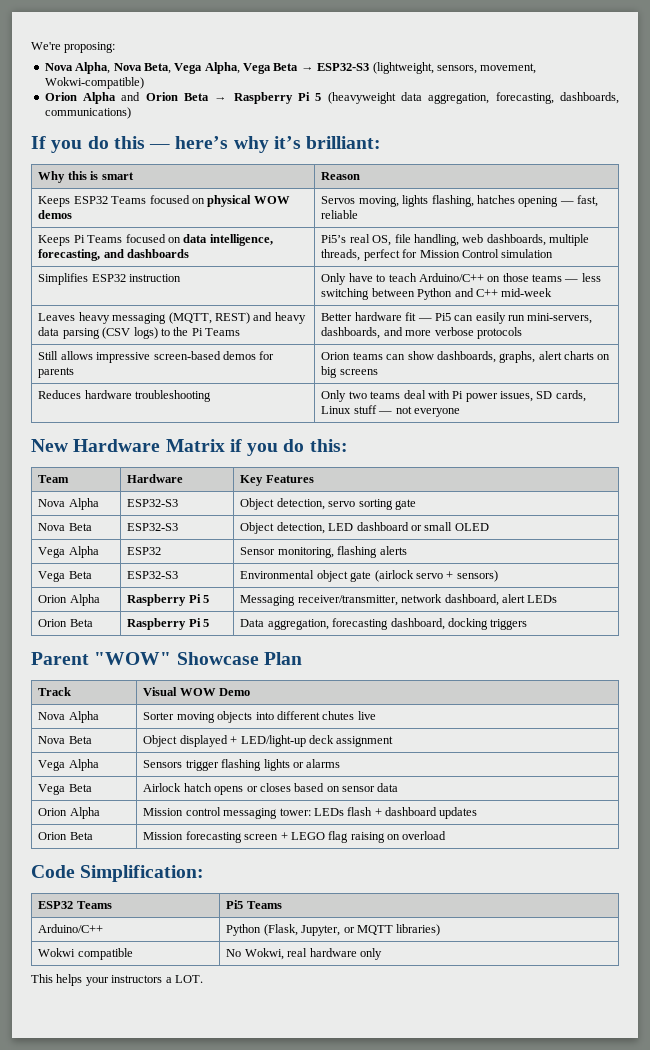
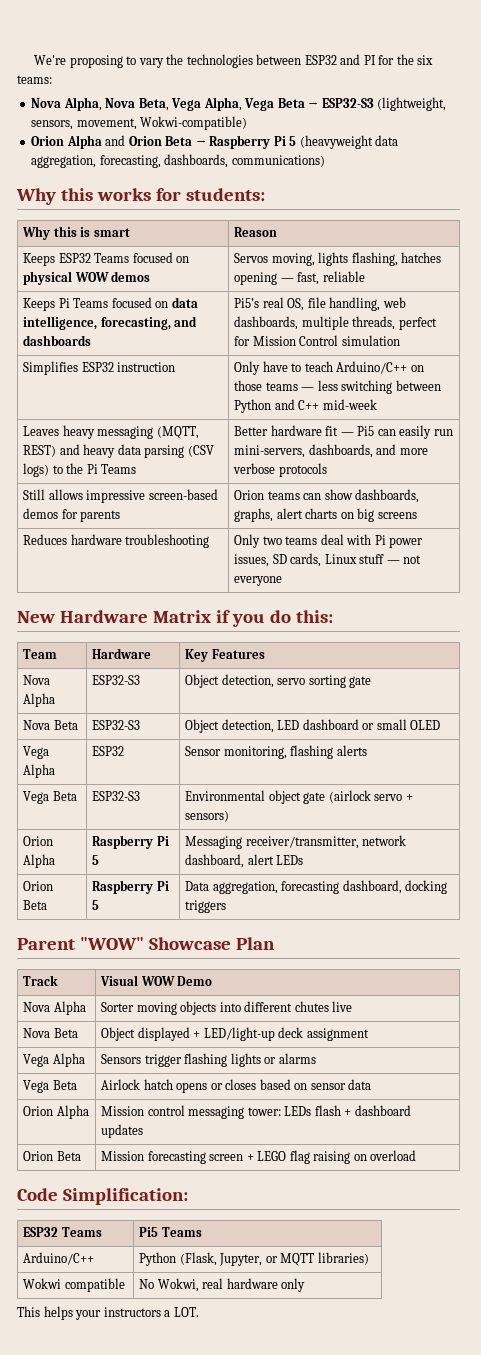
- We're proposing:
+ We're proposing to vary the technologies between ESP32 and PI for the six teams:
- If you do this — here’s why it’s brilliant:
+ Why this works for students:

